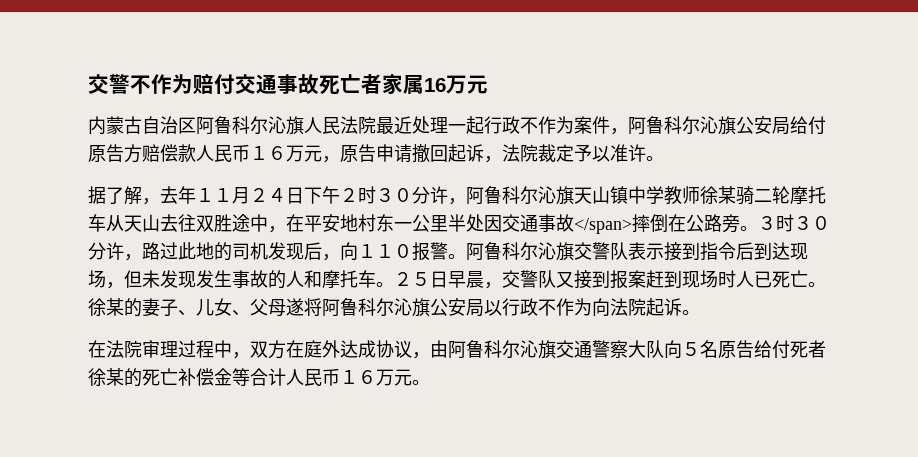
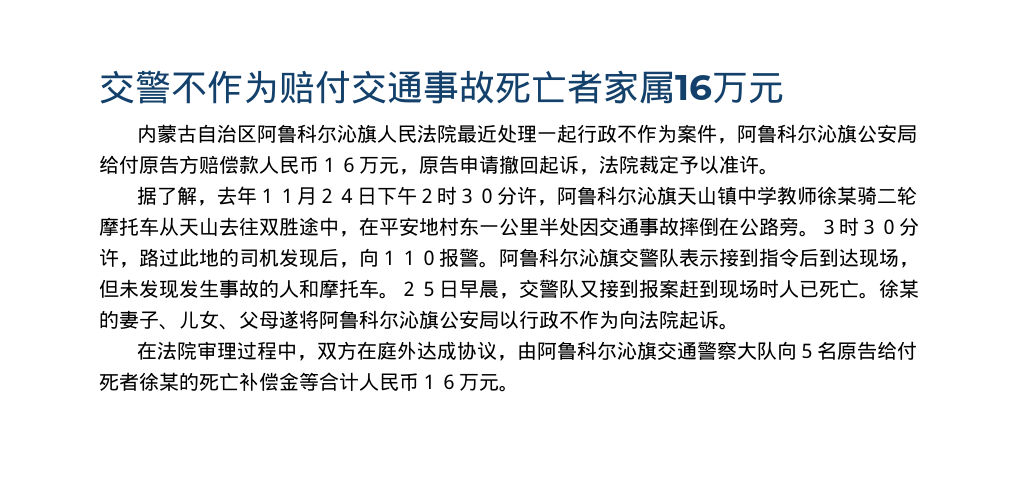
- 据了解，去年１１月２４日下午２时３０分许，阿鲁科尔沁旗天山镇中学教师徐某骑二轮摩托车从天山去往双胜途中，在平安地村东一公里半处因交通事故</span>摔倒在公路旁。
+ 据了解，去年１１月２４日下午２时３０分许，阿鲁科尔沁旗天山镇中学教师徐某骑二轮摩托车从天山去往双胜途中，在平安地村东一公里半处因交通事故摔倒在公路旁。

